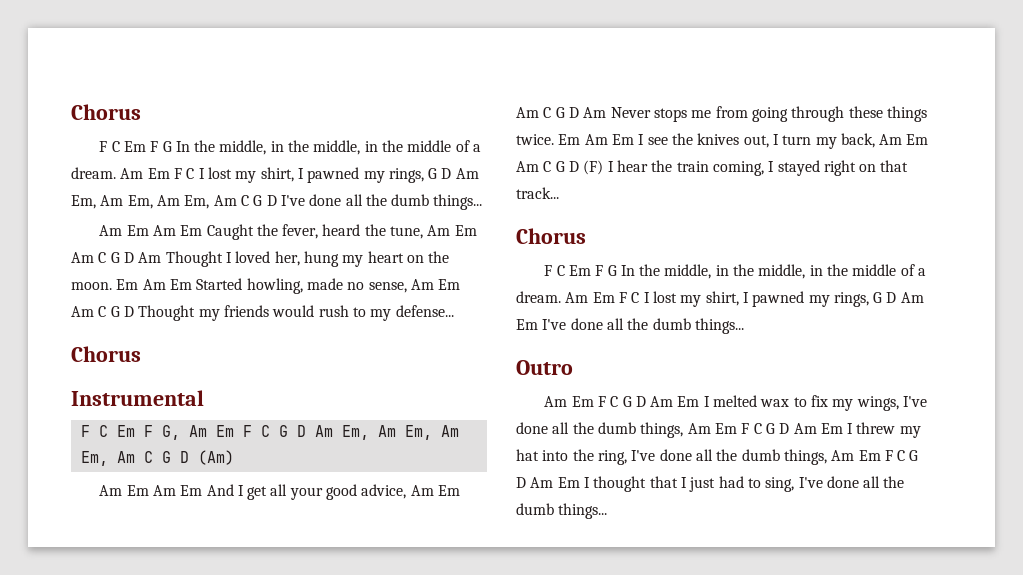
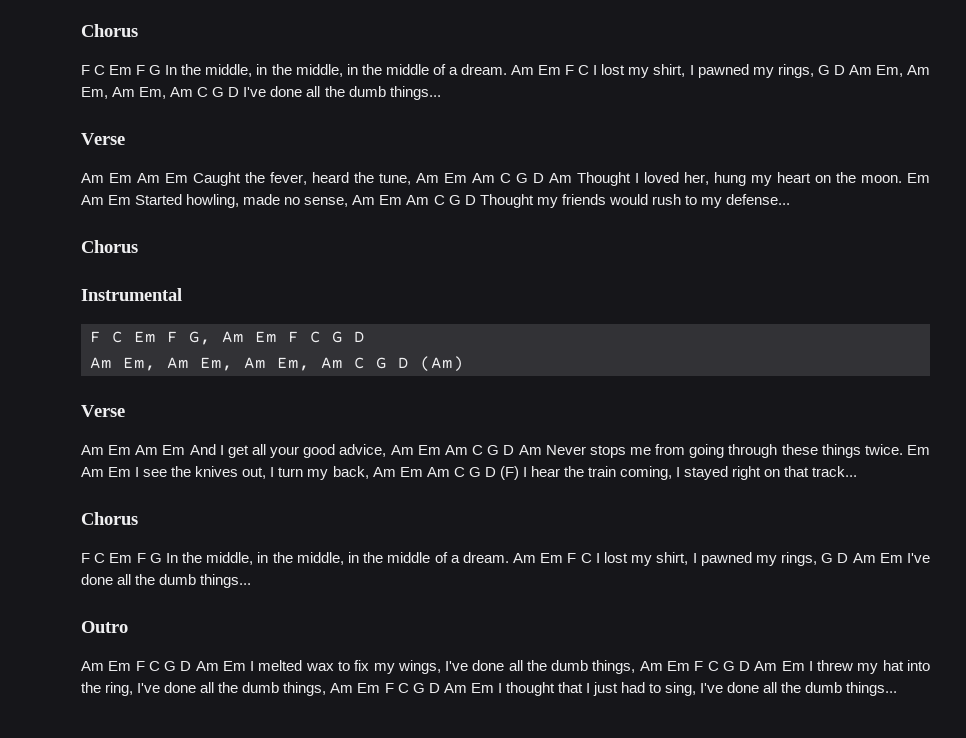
  Am Em F C I lost my shirt, I pawned my rings, G D Am Em, Am Em, Am Em, Am C G D I've done all the dumb things...
+ Verse
- F C Em F G, Am Em F C G D Am Em, Am Em, Am Em, Am C G D (Am)
+ F C Em F G, Am Em F C G D
+ Am Em, Am Em, Am Em, Am C G D (Am)
+ Verse

